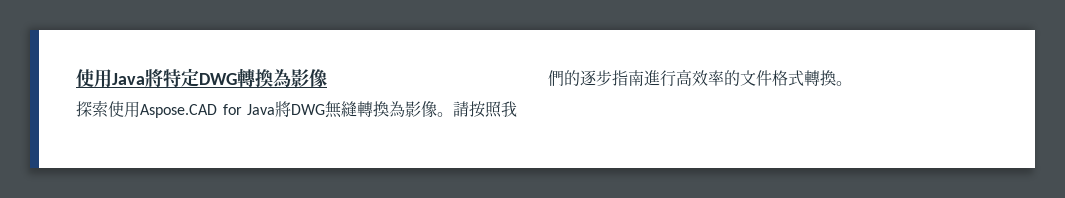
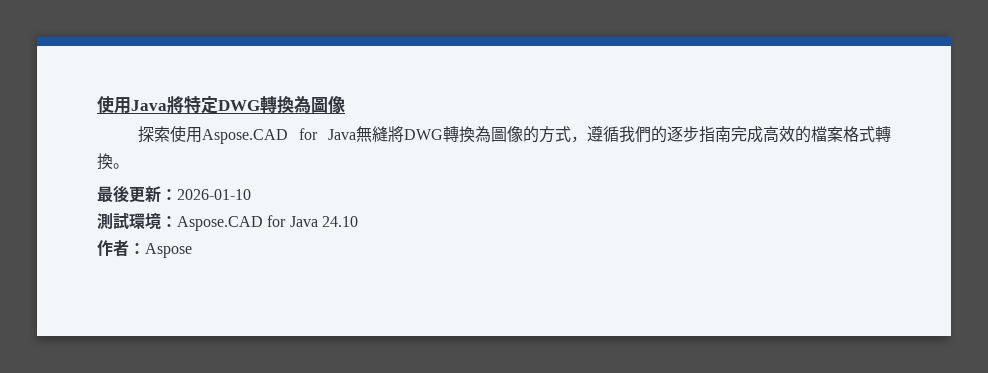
- 使用Java將特定DWG轉換為影像
+ 使用Java將特定DWG轉換為圖像
- 探索使用Aspose.CAD for Java將DWG無縫轉換為影像。請按照我們的逐步指南進行高效率的文件格式轉換。
+ 探索使用Aspose.CAD for Java無縫將DWG轉換為圖像的方式，遵循我們的逐步指南完成高效的檔案格式轉換。
+ 最後更新：2026-01-10
+ 測試環境：Aspose.CAD for Java 24.10
+ 作者：Aspose

